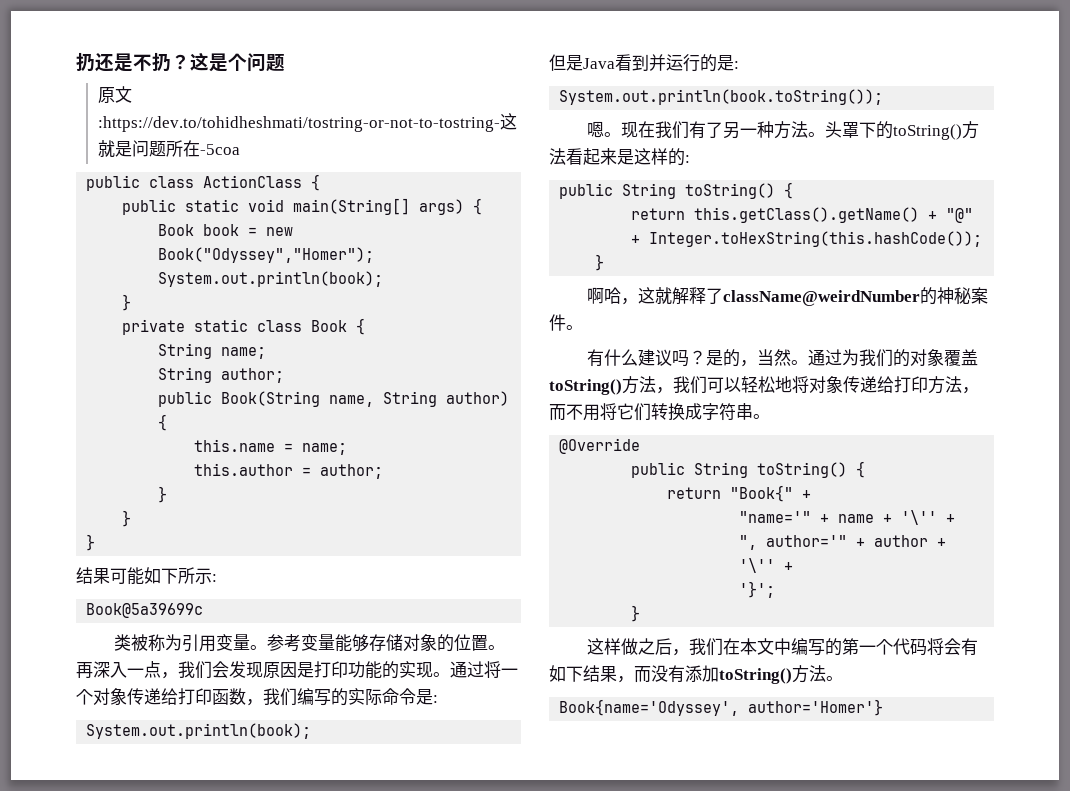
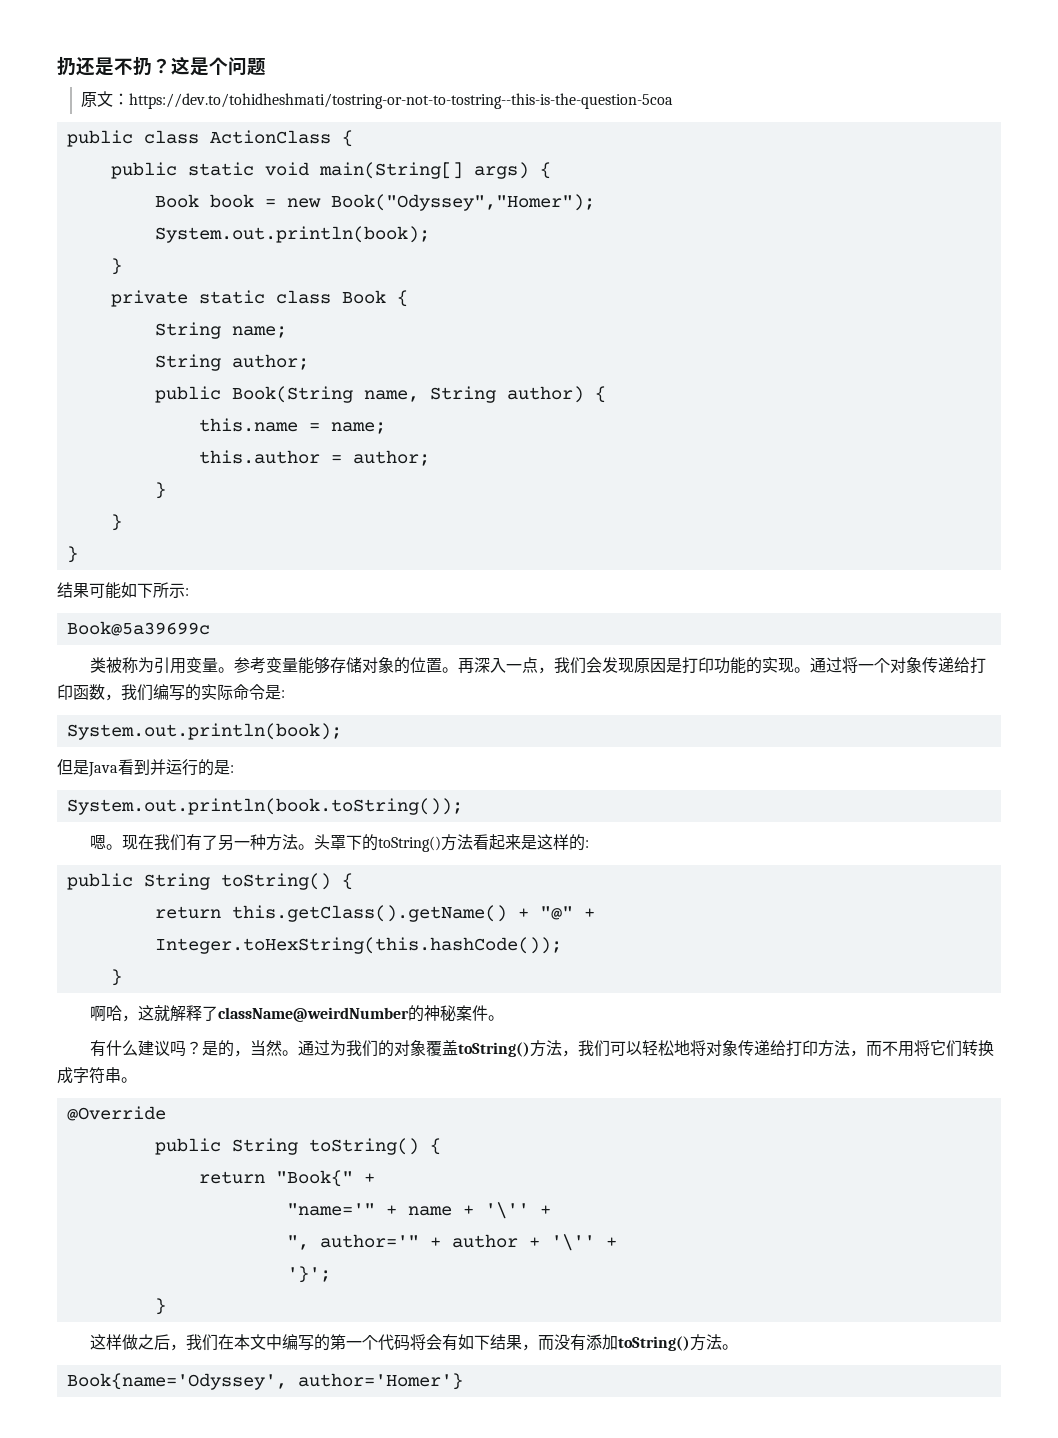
- 原文:https://dev.to/tohidheshmati/tostring-or-not-to-tostring-这就是问题所在-5coa
+ 原文：https://dev.to/tohidheshmati/tostring-or-not-to-tostring--this-is-the-question-5coa

